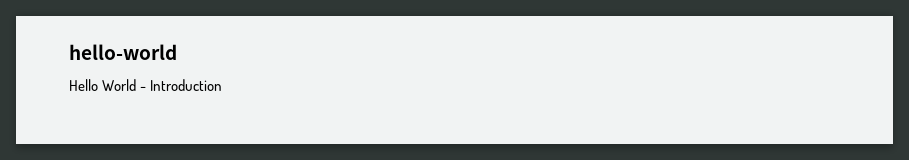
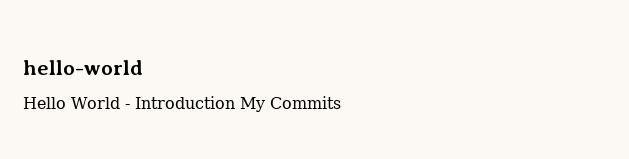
- Hello World - Introduction
+ Hello World - Introduction My Commits

